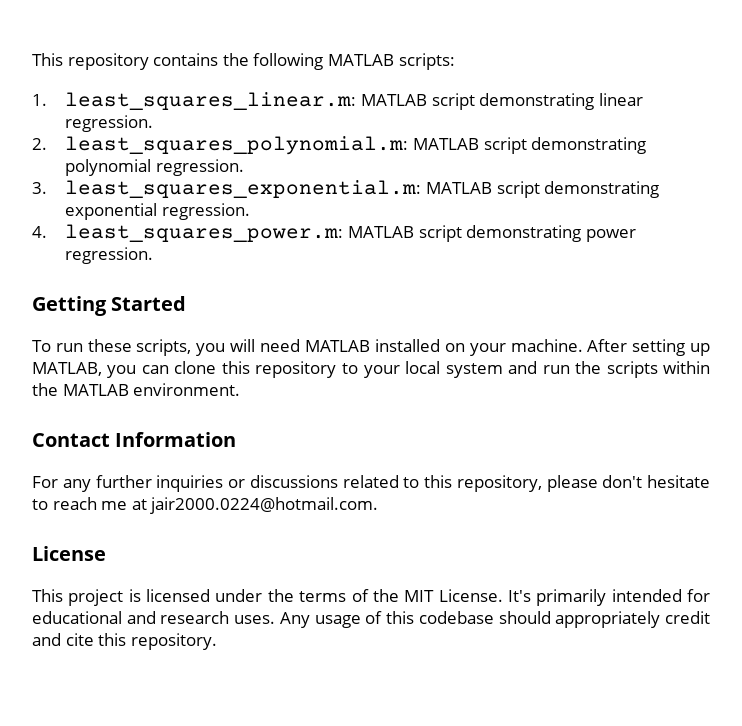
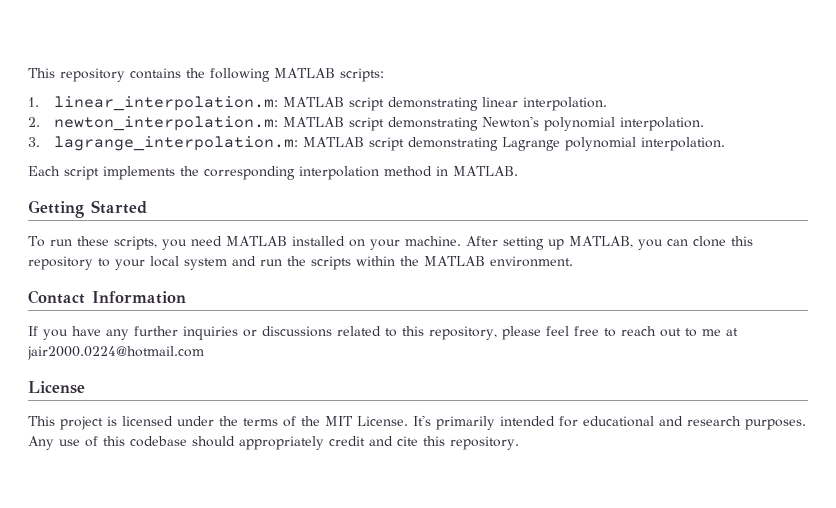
- 1. least_squares_linear.m: MATLAB script demonstrating linear regression.
+ 1. linear_interpolation.m: MATLAB script demonstrating linear interpolation.
- 2. least_squares_polynomial.m: MATLAB script demonstrating polynomial regression.
+ 2. newton_interpolation.m: MATLAB script demonstrating Newton's polynomial interpolation.
- 3. least_squares_exponential.m: MATLAB script demonstrating exponential regression.
- 4. least_squares_power.m: MATLAB script demonstrating power regression.
+ 3. lagrange_interpolation.m: MATLAB script demonstrating Lagrange polynomial interpolation.
+ Each script implements the corresponding interpolation method in MATLAB.
- To run these scripts, you will need MATLAB installed on your machine.
+ To run these scripts, you need MATLAB installed on your machine.
- For any further inquiries or discussions related to this repository, please don't hesitate to reach me at jair2000.0224@hotmail.com.
+ If you have any further inquiries or discussions related to this repository, please feel free to reach out to me at jair2000.0224@hotmail.com
- It's primarily intended for educational and research uses. Any usage of this codebase should appropriately credit and cite this repository.
+ It's primarily intended for educational and research purposes. Any use of this codebase should appropriately credit and cite this repository.

